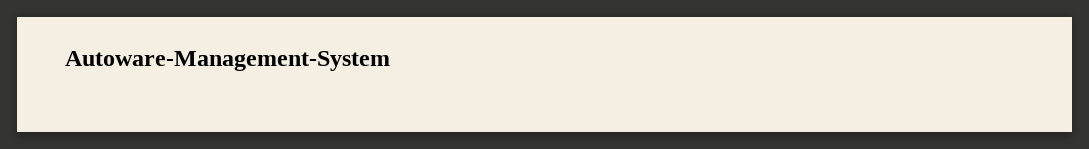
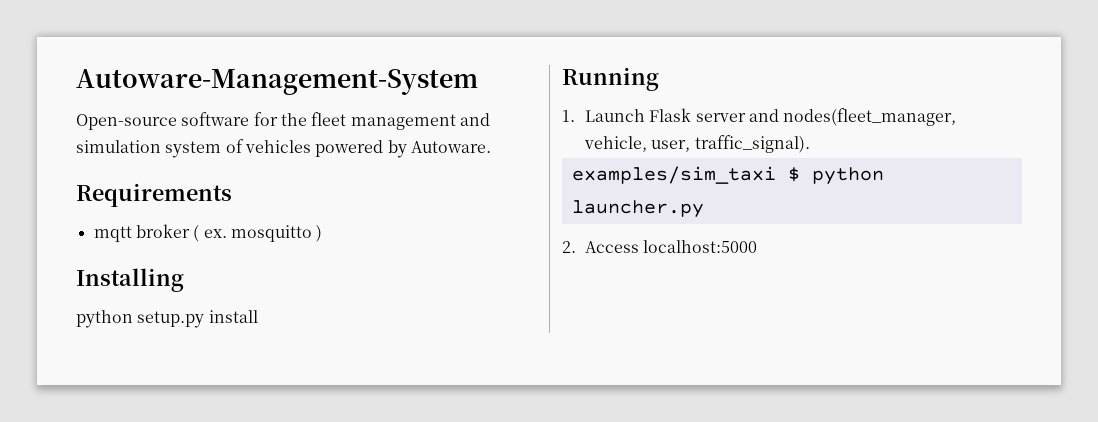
+ Open-source software for the fleet management and simulation system of vehicles powered by Autoware.
+ Requirements
+ mqtt broker ( ex. mosquitto )
+ Installing
+ python setup.py install
+ Running
+ 1. Launch Flask server and nodes(fleet_manager, vehicle, user, traffic_signal).
+ examples/sim_taxi $ python launcher.py
+ 2. Access localhost:5000

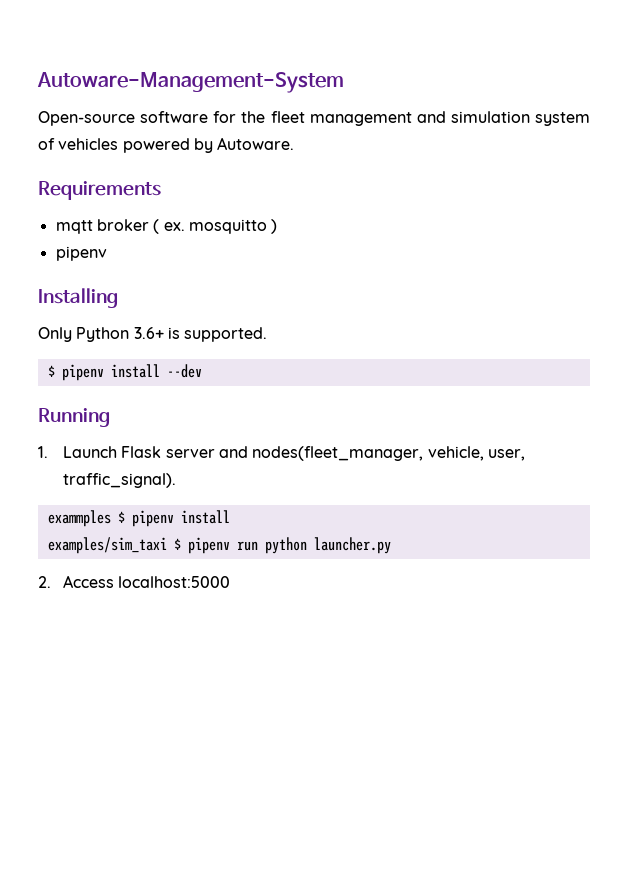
  mqtt broker ( ex. mosquitto )
+ pipenv
- python setup.py install
+ Only Python 3.6+ is supported.
+ $ pipenv install --dev
+ exammples $ pipenv install
- examples/sim_taxi $ python launcher.py
+ examples/sim_taxi $ pipenv run python launcher.py

